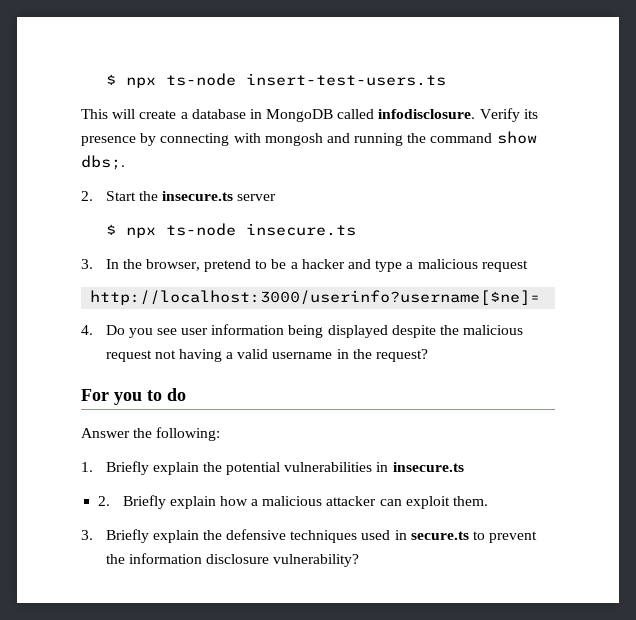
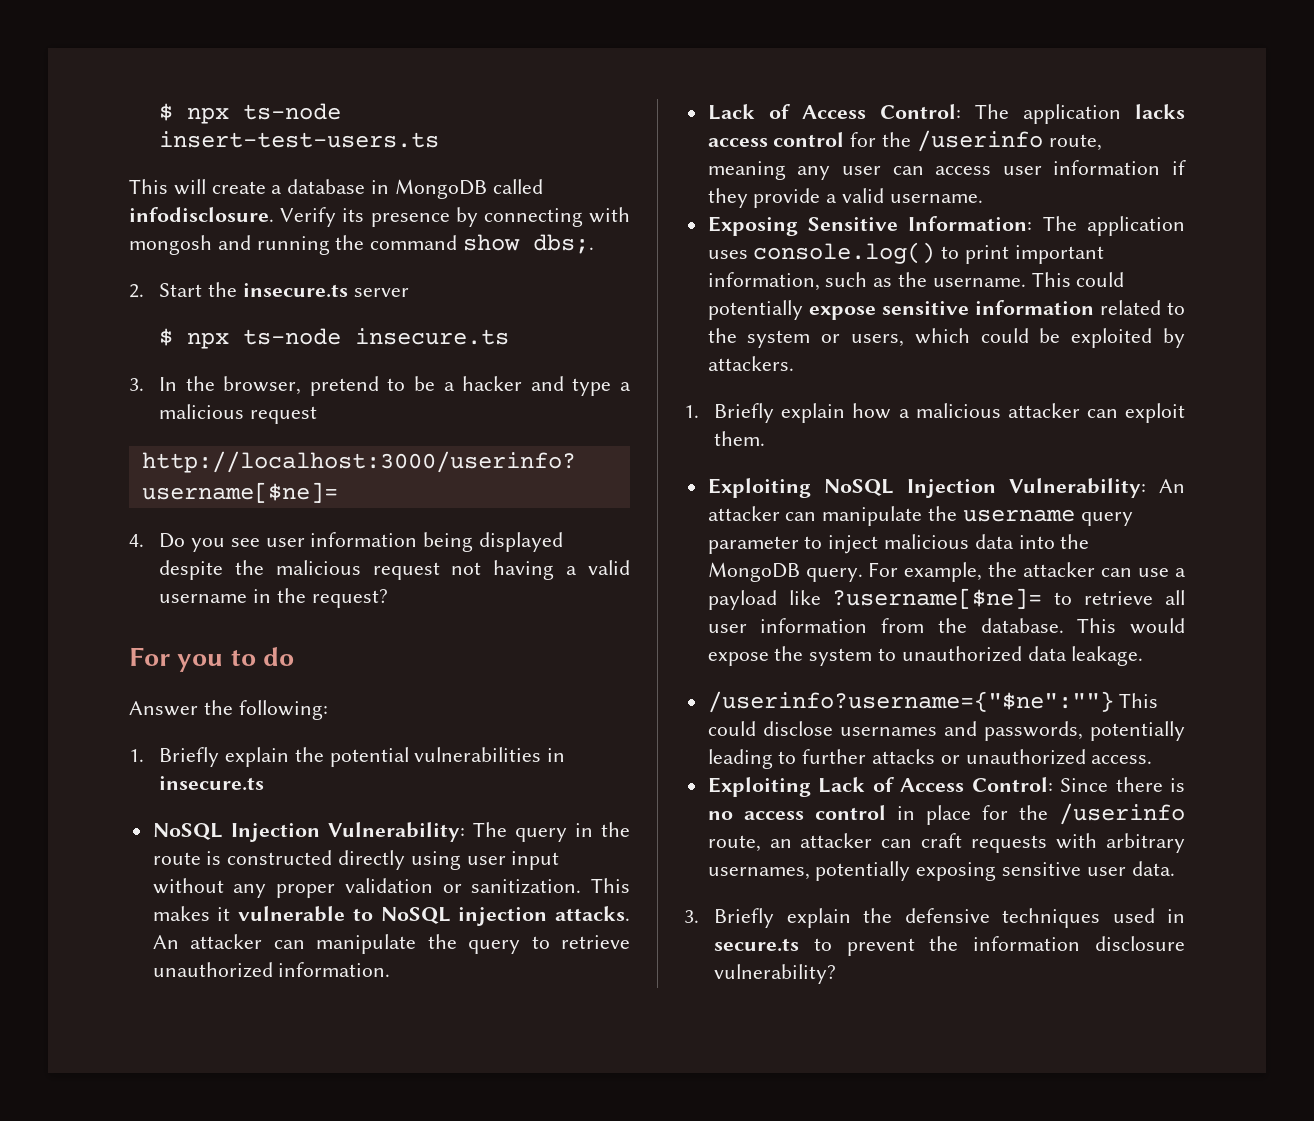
- 2. Briefly explain how a malicious attacker can exploit them.
+ NoSQL Injection Vulnerability: The query in the route is constructed directly using user input without any proper validation or sanitization. This makes it vulnerable to NoSQL injection attacks. An attacker can manipulate the query to retrieve unauthorized information.
+ Lack of Access Control: The application lacks access control for the /userinfo route, meaning any user can access user information if they provide a valid username.
+ Exposing Sensitive Information: The application uses console.log() to print important information, such as the username. This could potentially expose sensitive information related to the system or users, which could be exploited by attackers.
+ 1. Briefly explain how a malicious attacker can exploit them.
+ Exploiting NoSQL Injection Vulnerability: An attacker can manipulate the username query parameter to inject malicious data into the MongoDB query. For example, the attacker can use a payload like ?username[$ne]= to retrieve all user information from the database. This would expose the system to unauthorized data leakage.
+ /userinfo?username={"$ne":""} This could disclose usernames and passwords, potentially leading to further attacks or unauthorized access.
+ Exploiting Lack of Access Control: Since there is no access control in place for the /userinfo route, an attacker can craft requests with arbitrary usernames, potentially exposing sensitive user data.

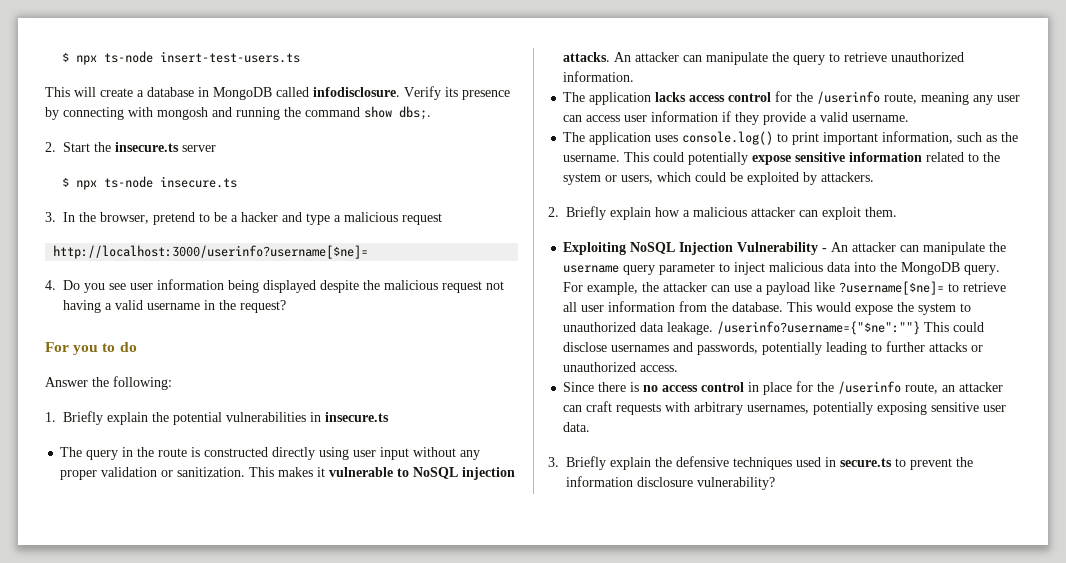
- NoSQL Injection Vulnerability: The query in the route is constructed directly using user input without any proper validation or sanitization.
+ The query in the route is constructed directly using user input without any proper validation or sanitization.
- Lack of Access Control: The application lacks access control for the /userinfo route, meaning any user can access user information if they provide a valid username.
+ The application lacks access control for the /userinfo route, meaning any user can access user information if they provide a valid username.
- Exposing Sensitive Information: The application uses console.log() to print important information, such as the username.
+ The application uses console.log() to print important information, such as the username.
- 1. Briefly explain how a malicious attacker can exploit them.
+ 2. Briefly explain how a malicious attacker can exploit them.
- Exploiting NoSQL Injection Vulnerability: An attacker can manipulate the username query parameter to inject malicious data into the MongoDB query.
+ Exploiting NoSQL Injection Vulnerability - An attacker can manipulate the username query parameter to inject malicious data into the MongoDB query.
- This would expose the system to unauthorized data leakage.
- /userinfo?username={"$ne":""} This could disclose usernames and passwords, potentially leading to further attacks or unauthorized access.
+ This would expose the system to unauthorized data leakage. /userinfo?username={"$ne":""} This could disclose usernames and passwords, potentially leading to further attacks or unauthorized access.
- Exploiting Lack of Access Control: Since there is no access control in place for the /userinfo route, an attacker can craft requests with arbitrary usernames, potentially exposing sensitive user data.
+ Since there is no access control in place for the /userinfo route, an attacker can craft requests with arbitrary usernames, potentially exposing sensitive user data.

